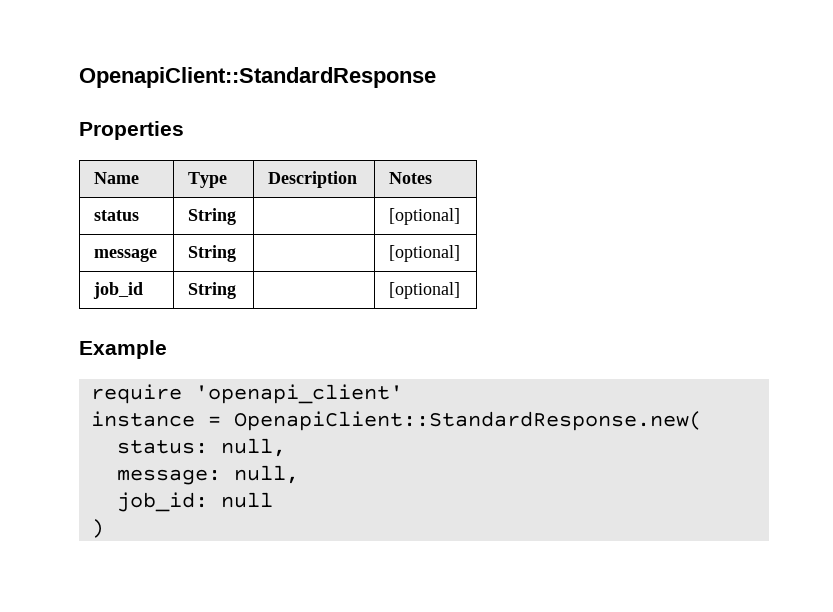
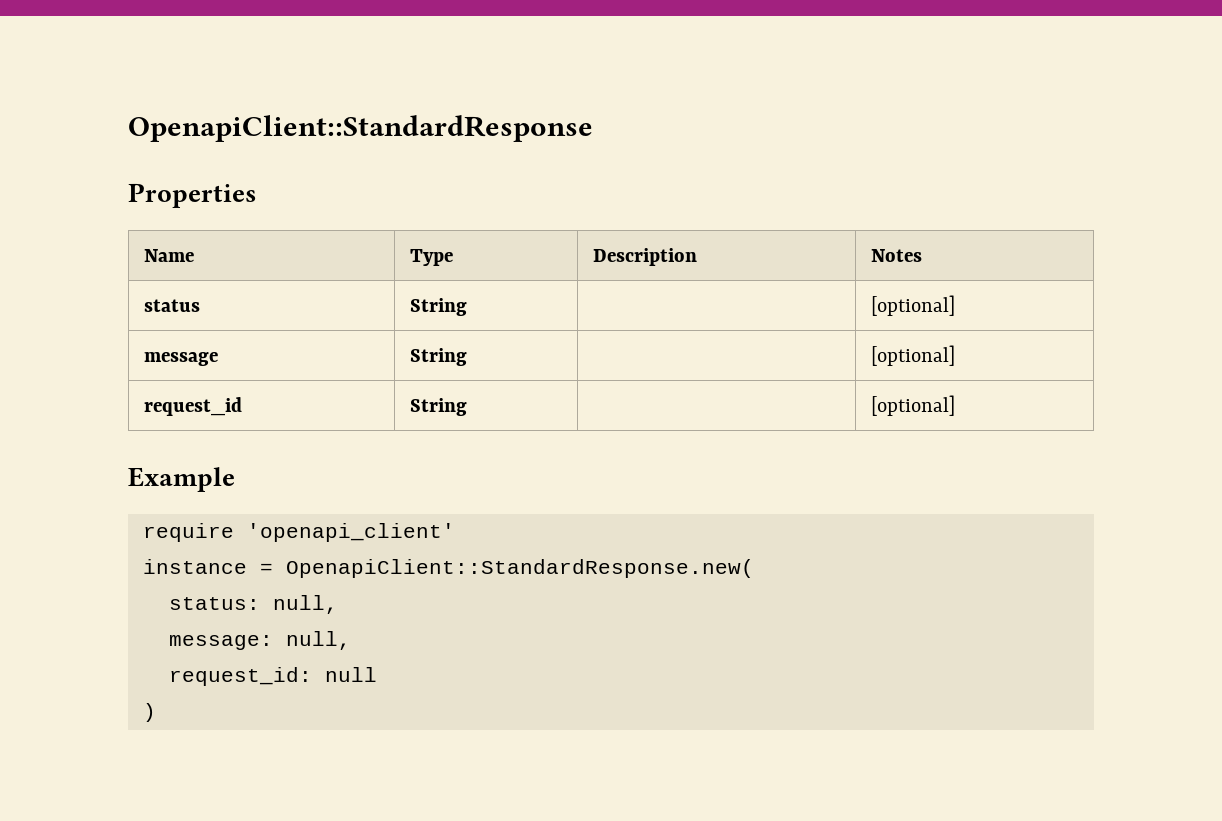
- job_id | String | | [optional]
+ request_id | String | | [optional]
- job_id: null
+ request_id: null

